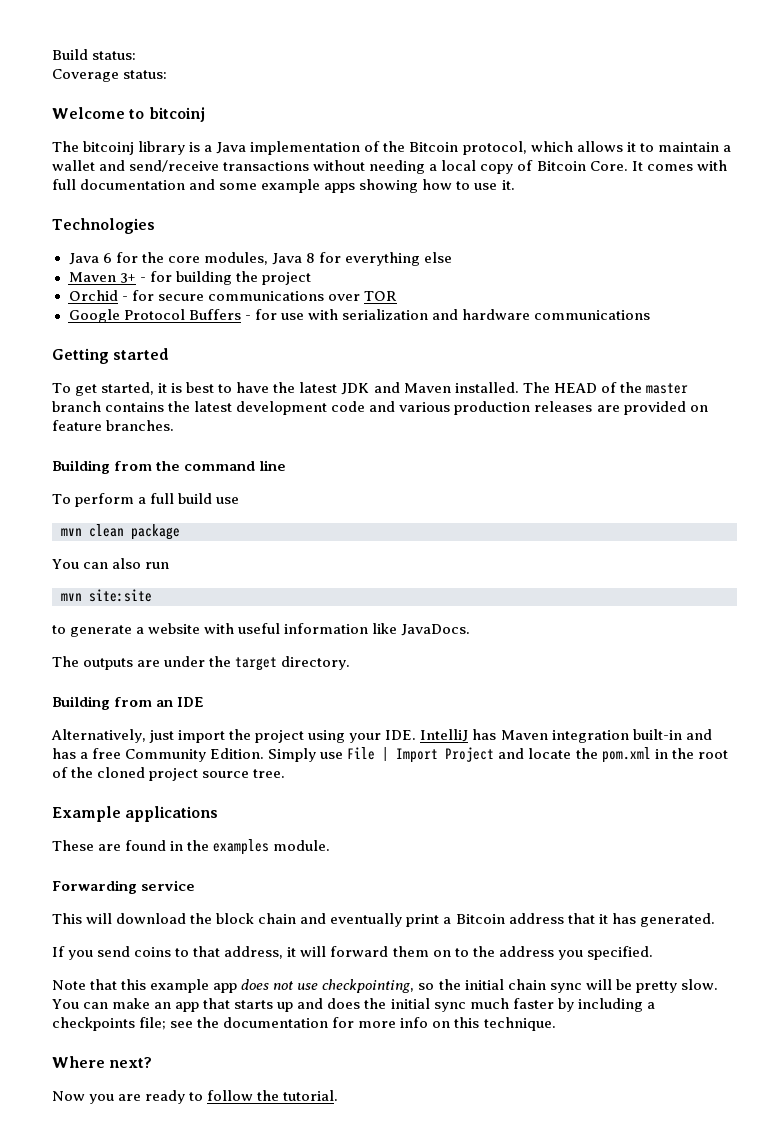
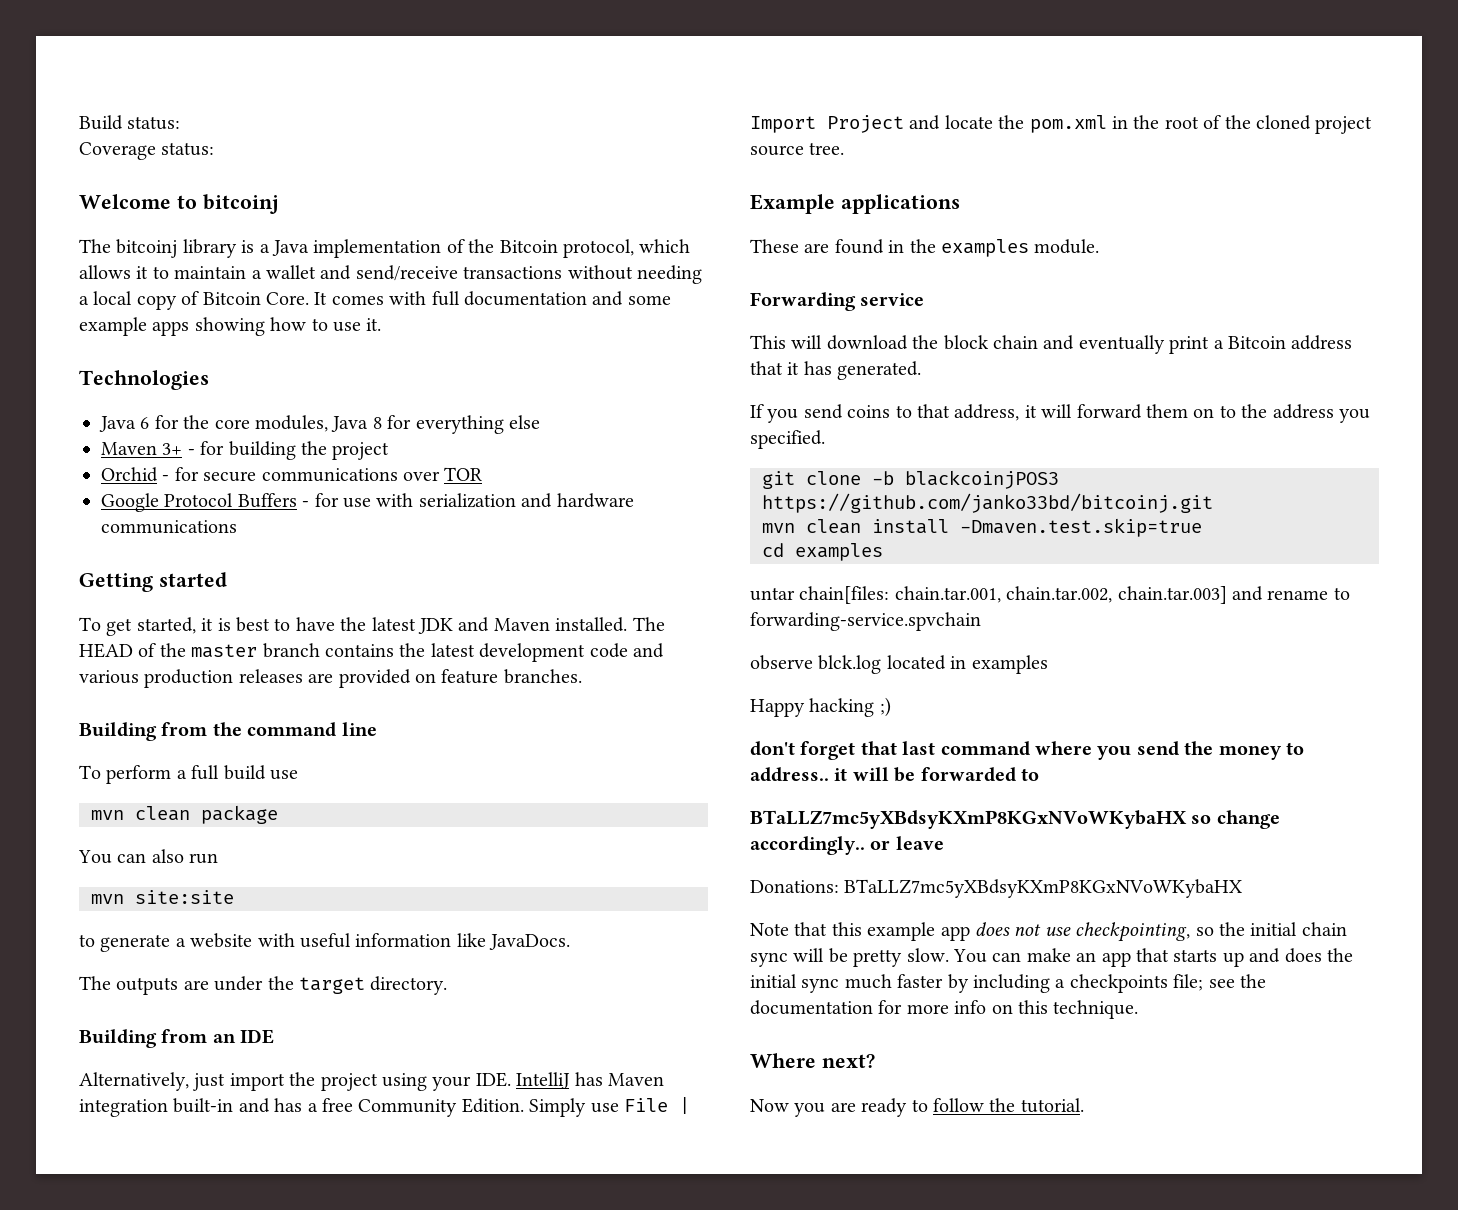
+ git clone -b blackcoinjPOS3 https://github.com/janko33bd/bitcoinj.git
+ mvn clean install -Dmaven.test.skip=true
+ cd examples
+ untar chain[files: chain.tar.001, chain.tar.002, chain.tar.003] and rename to forwarding-service.spvchain
+ observe blck.log located in examples
+ Happy hacking ;)
+ don't forget that last command where you send the money to address.. it will be forwarded to
+ BTaLLZ7mc5yXBdsyKXmP8KGxNVoWKybaHX so change accordingly.. or leave
+ Donations: BTaLLZ7mc5yXBdsyKXmP8KGxNVoWKybaHX

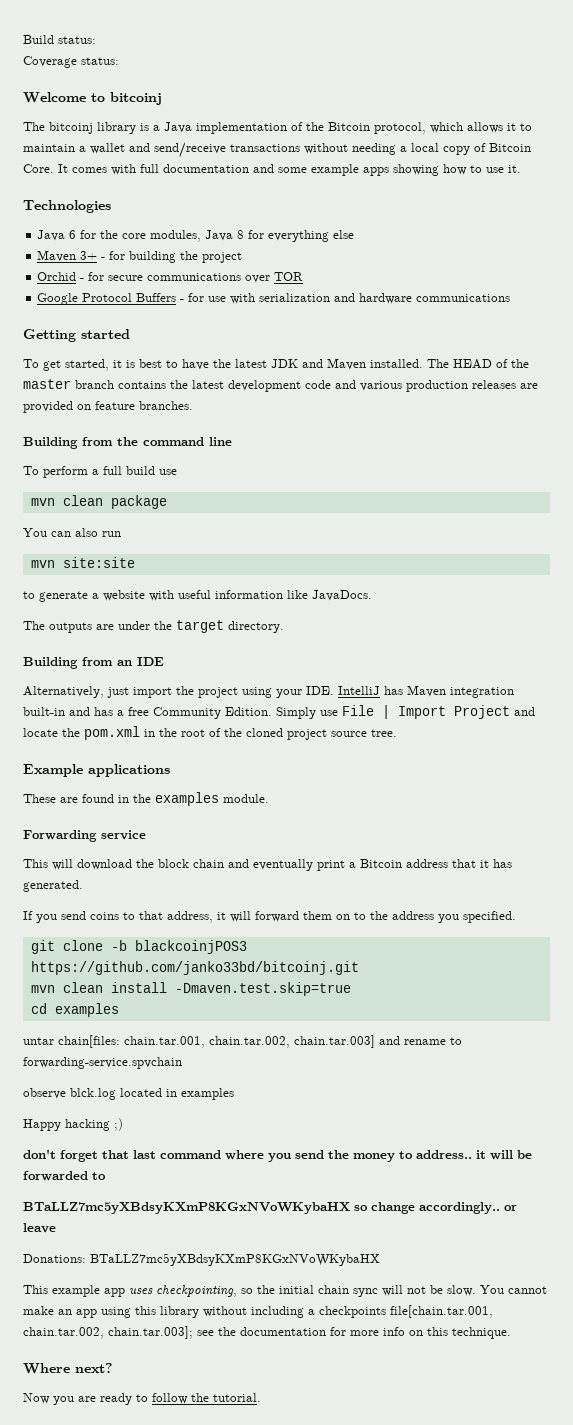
- Note that this example app does not use checkpointing, so the initial chain sync will be pretty slow.
+ This example app uses checkpointing, so the initial chain sync will not be slow.
- You can make an app that starts up and does the initial sync much faster by including a checkpoints file; see the documentation for more info on this technique.
+ You cannot make an app using this library without including a checkpoints file[chain.tar.001, chain.tar.002, chain.tar.003]; see the documentation for more info on this technique.

